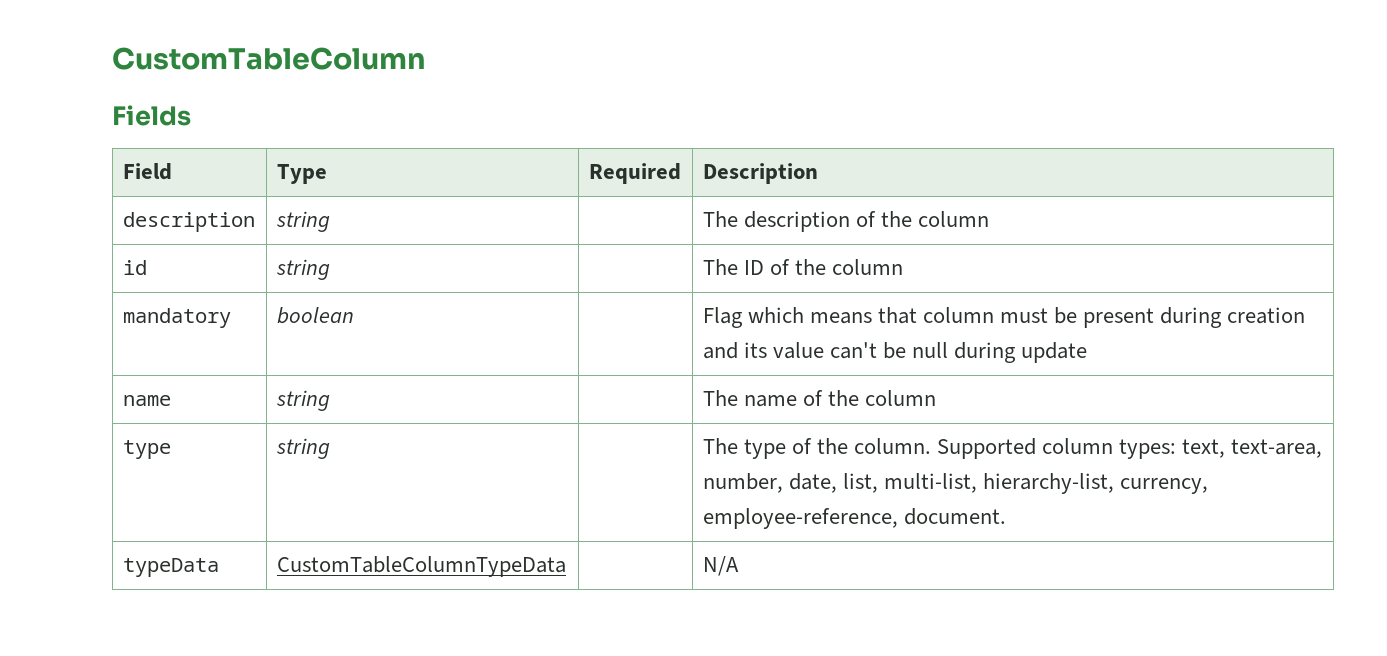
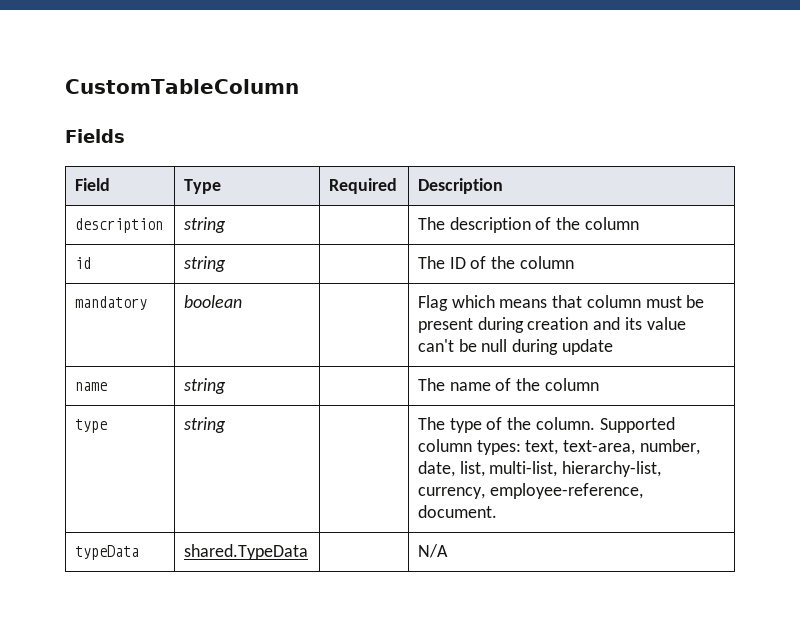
- typeData | CustomTableColumnTypeData | | N/A
+ typeData | shared.TypeData | | N/A

